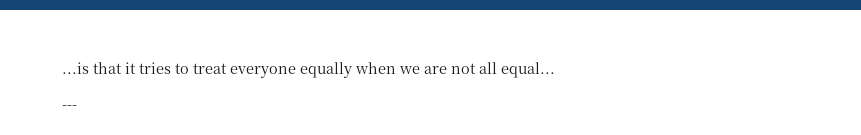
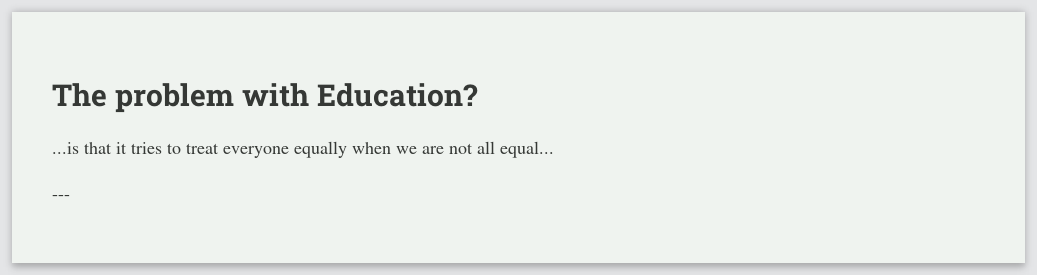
+ The problem with Education?

